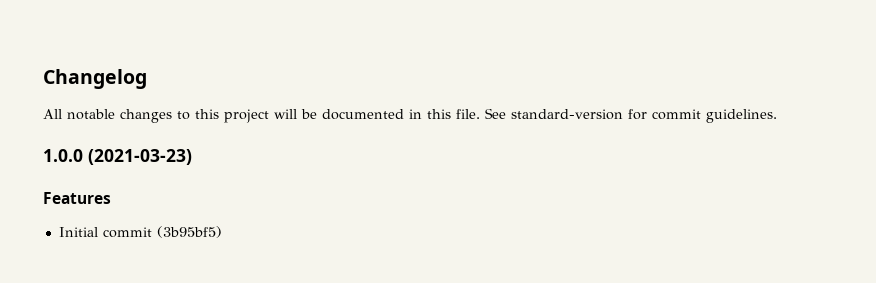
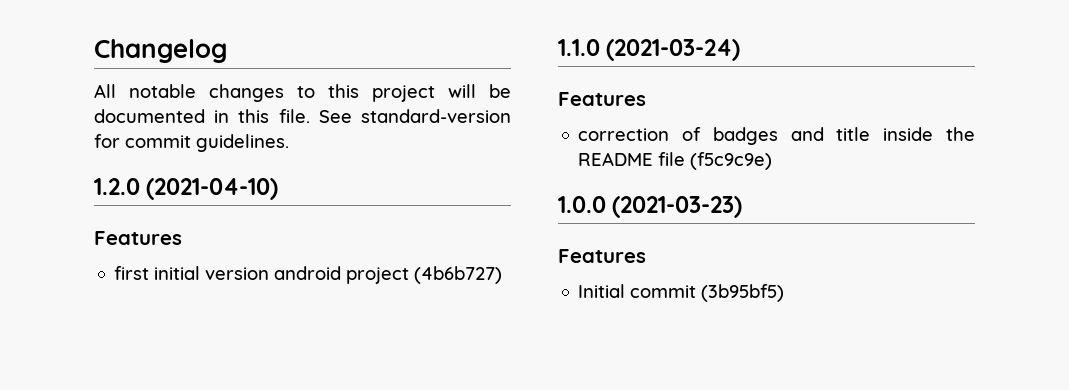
+ 1.2.0 (2021-04-10)
+ Features
+ first initial version android project (4b6b727)
+ 1.1.0 (2021-03-24)
+ Features
+ correction of badges and title inside the README file (f5c9c9e)

